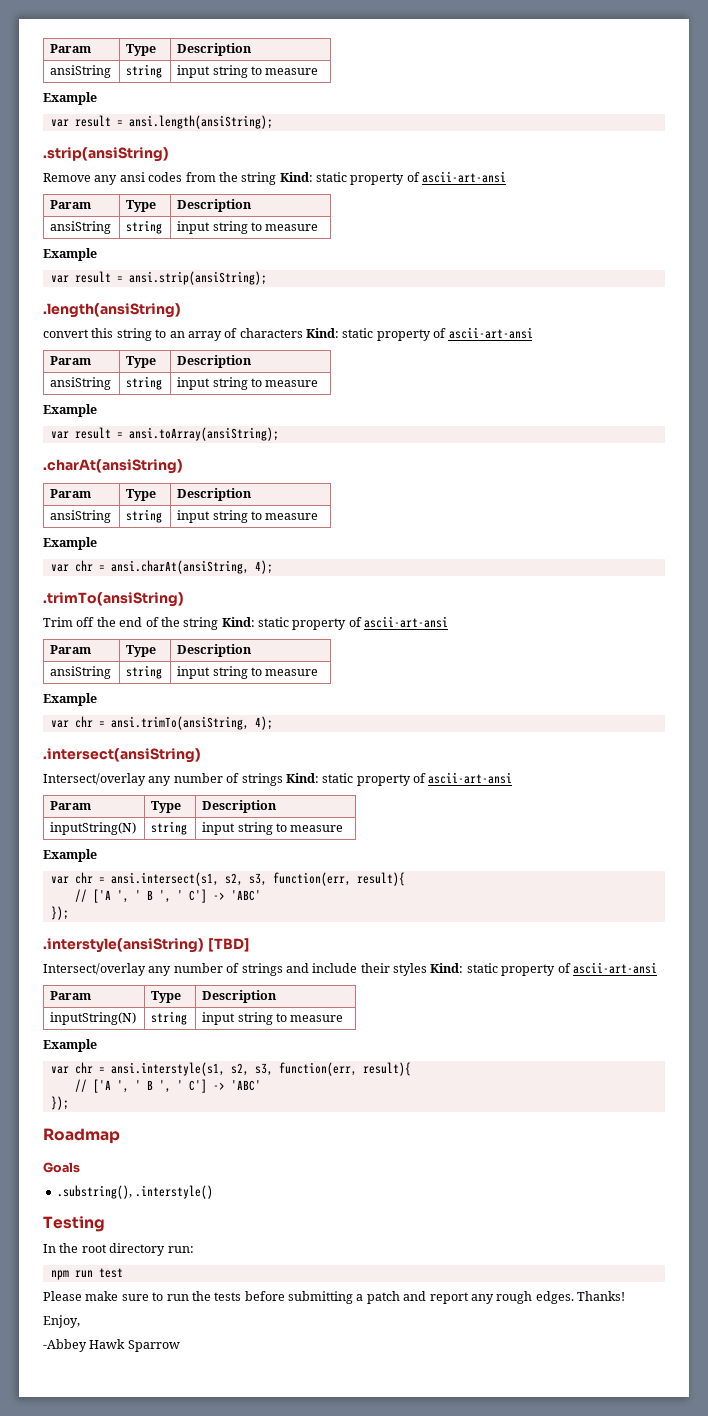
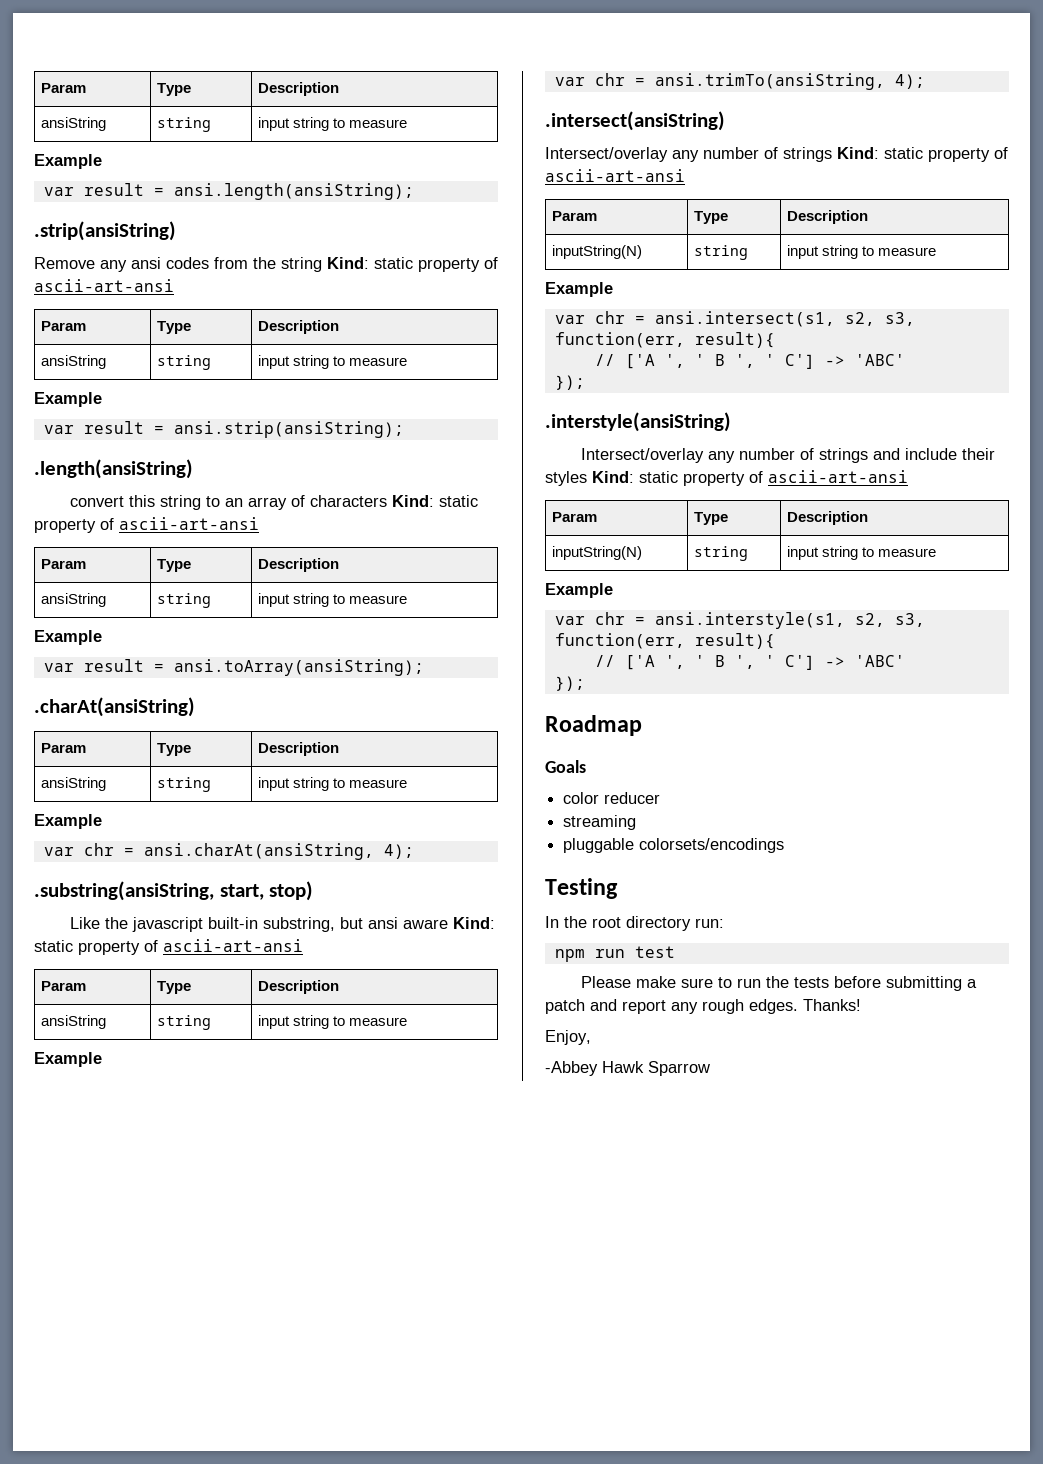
- .trimTo(ansiString)
- Trim off the end of the string Kind: static property of ascii-art-ansi
+ .substring(ansiString, start, stop)
+ Like the javascript built-in substring, but ansi aware Kind: static property of ascii-art-ansi
- .interstyle(ansiString) [TBD]
+ .interstyle(ansiString)
- .substring(), .interstyle()
+ color reducer
+ streaming
+ pluggable colorsets/encodings

